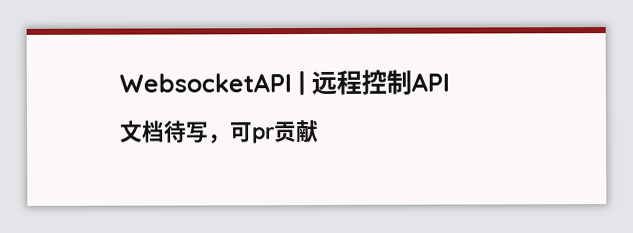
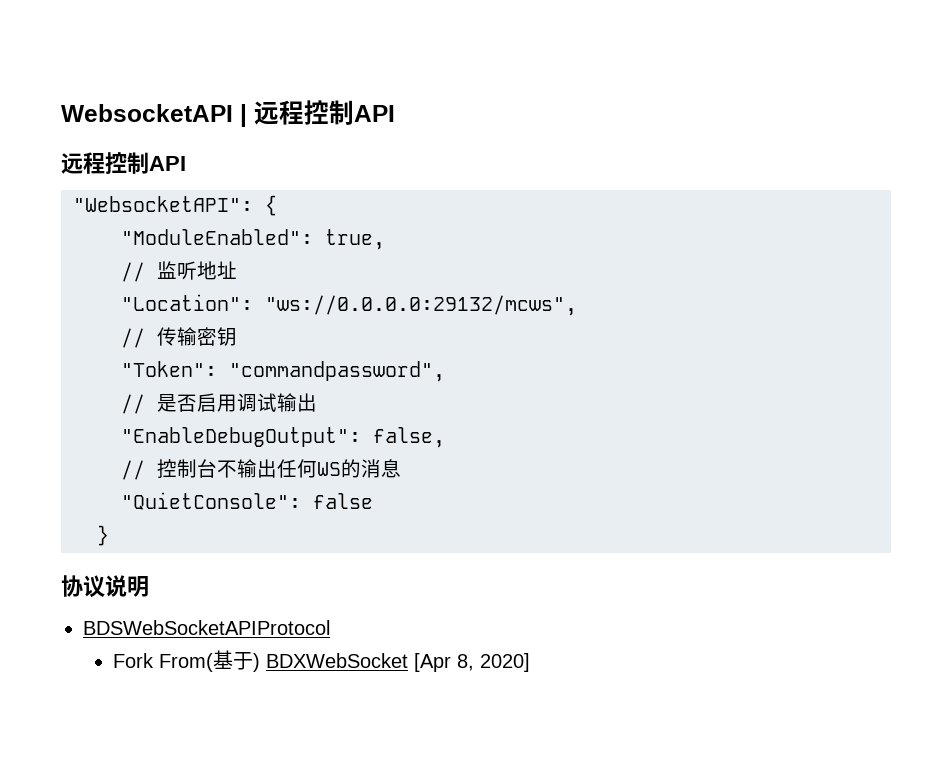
  WebsocketAPI | 远程控制API
- 文档待写，可pr贡献
+ 远程控制API
+ "WebsocketAPI": {
+ "ModuleEnabled": true,
+ // 监听地址
+ "Location": "ws://0.0.0.0:29132/mcws",
+ // 传输密钥
+ "Token": "commandpassword",
+ // 是否启用调试输出
+ "EnableDebugOutput": false,
+ // 控制台不输出任何WS的消息
+ "QuietConsole": false
+ }
+ 协议说明
+ BDSWebSocketAPIProtocol
+ Fork From(基于) BDXWebSocket [Apr 8, 2020]

